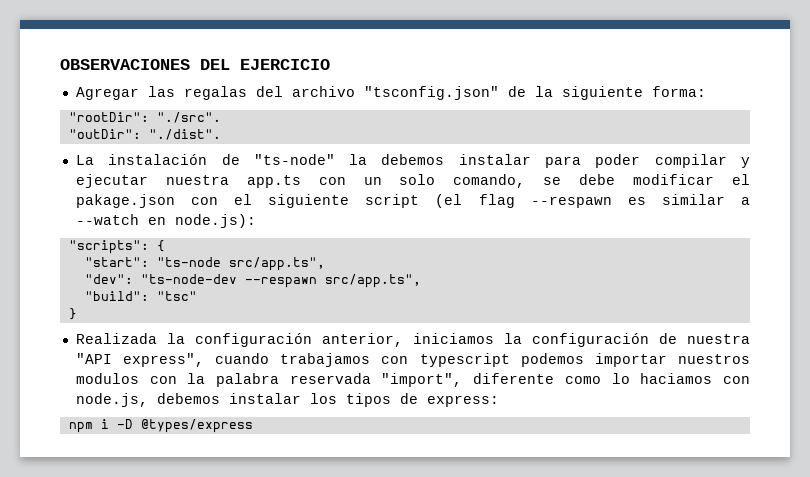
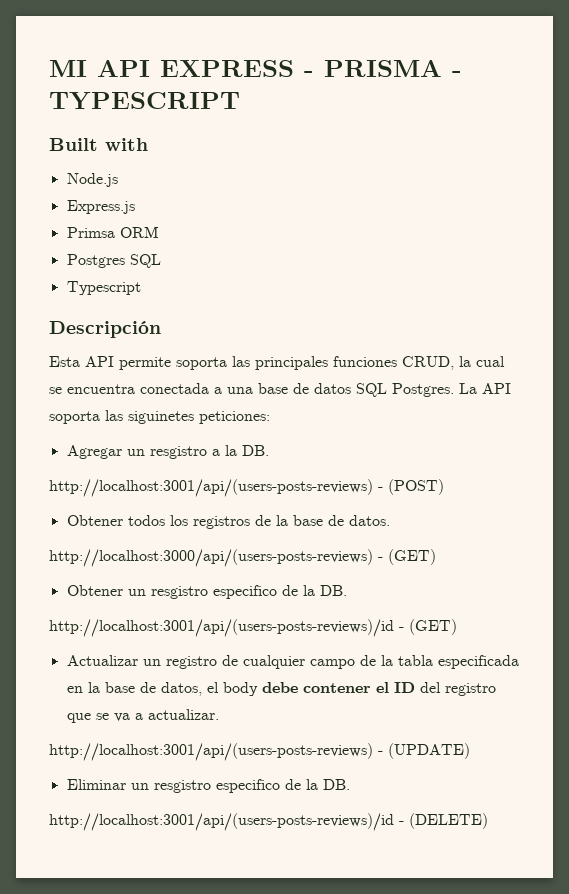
- OBSERVACIONES DEL EJERCICIO
- Agregar las regalas del archivo "tsconfig.json" de la siguiente forma:
- "rootDir": "./src".
- "outDir": "./dist".
- La instalación de "ts-node" la debemos instalar para poder compilar y ejecutar nuestra app.ts con un solo comando, se debe modificar el pakage.json con el siguiente script (el flag --respawn es similar a --watch en node.js):
- "scripts": {
- "start": "ts-node src/app.ts",
- "dev": "ts-node-dev --respawn src/app.ts",
- "build": "tsc"
- }
- Realizada la configuración anterior, iniciamos la configuración de nuestra "API express", cuando trabajamos con typescript podemos importar nuestros modulos con la palabra reservada "import", diferente como lo haciamos con node.js, debemos instalar los tipos de express:
- npm i -D @types/express
+ MI API EXPRESS - PRISMA - TYPESCRIPT
+ Built with
+ Node.js
+ Express.js
+ Primsa ORM
+ Postgres SQL
+ Typescript
+ Descripción
+ Esta API permite soporta las principales funciones CRUD, la cual se encuentra conectada a una base de datos SQL Postgres. La API soporta las siguinetes peticiones:
+ Agregar un resgistro a la DB.
+ http://localhost:3001/api/(users-posts-reviews) - (POST)
+ Obtener todos los registros de la base de datos.
+ http://localhost:3000/api/(users-posts-reviews) - (GET)
+ Obtener un resgistro especifico de la DB.
+ http://localhost:3001/api/(users-posts-reviews)/id - (GET)
+ Actualizar un registro de cualquier campo de la tabla especificada en la base de datos, el body debe contener el ID del registro que se va a actualizar.
+ http://localhost:3001/api/(users-posts-reviews) - (UPDATE)
+ Eliminar un resgistro especifico de la DB.
+ http://localhost:3001/api/(users-posts-reviews)/id - (DELETE)

